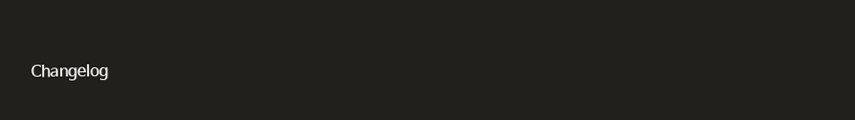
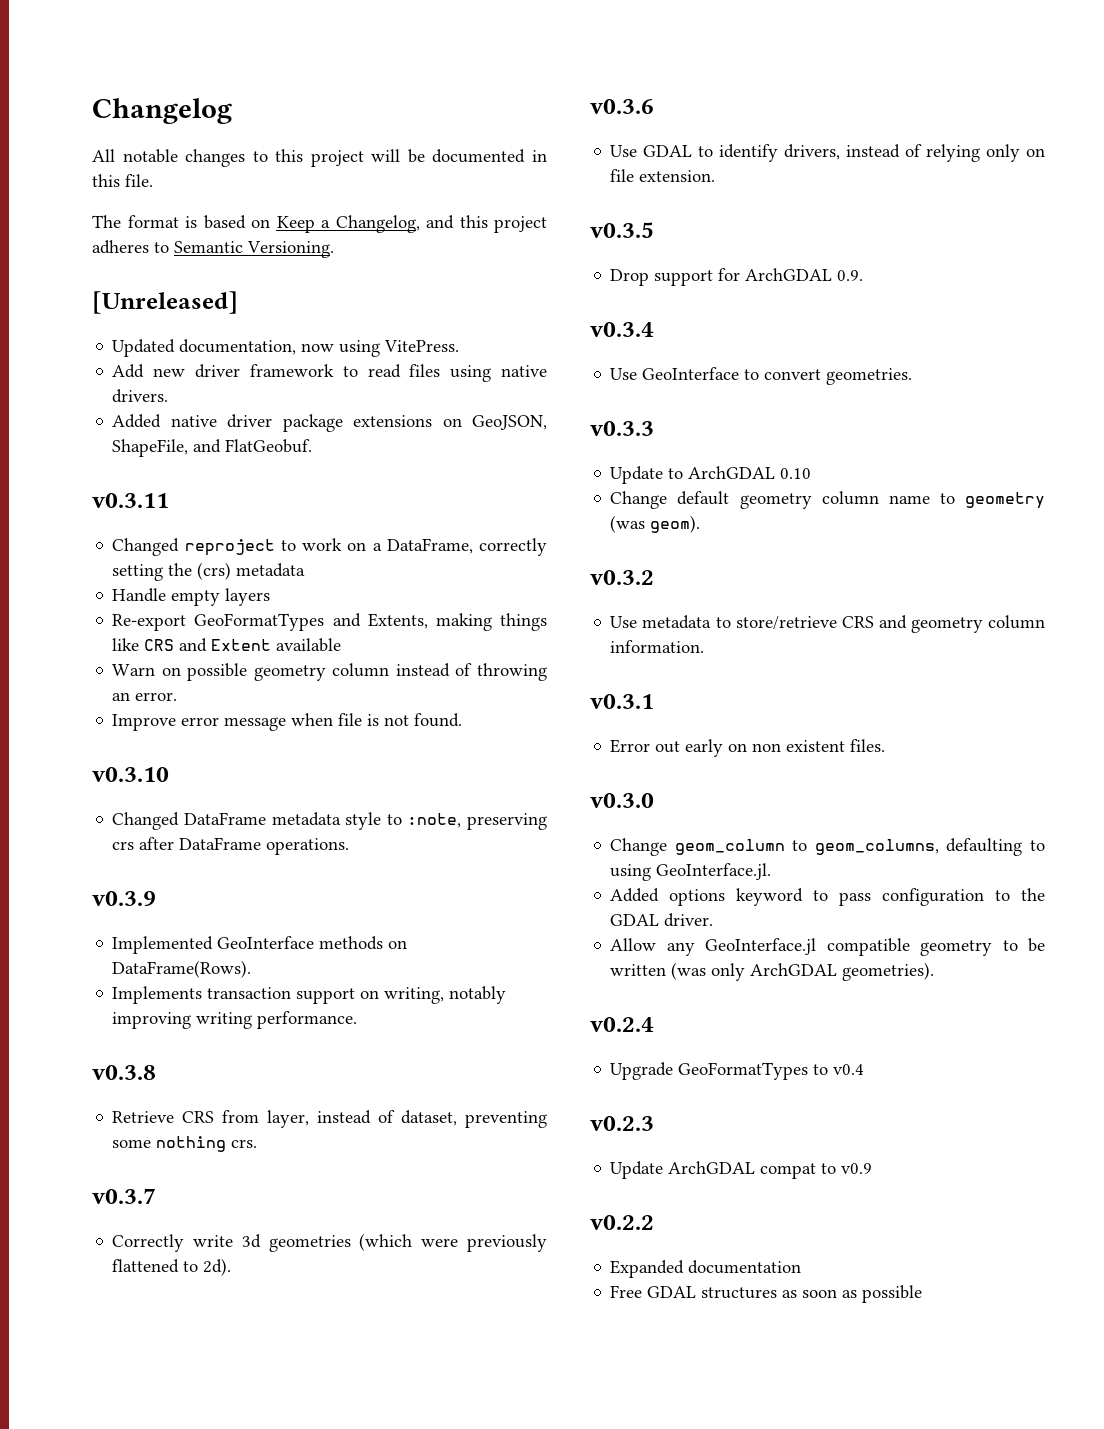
+ All notable changes to this project will be documented in this file.
+ The format is based on Keep a Changelog, and this project adheres to Semantic Versioning.
+ [Unreleased]
+ Updated documentation, now using VitePress.
+ Add new driver framework to read files using native drivers.
+ Added native driver package extensions on GeoJSON, ShapeFile, and FlatGeobuf.
+ v0.3.11
+ Changed reproject to work on a DataFrame, correctly setting the (crs) metadata
+ Handle empty layers
+ Re-export GeoFormatTypes and Extents, making things like CRS and Extent available
+ Warn on possible geometry column instead of throwing an error.
+ Improve error message when file is not found.
+ v0.3.10
+ Changed DataFrame metadata style to :note, preserving crs after DataFrame operations.
+ v0.3.9
+ Implemented GeoInterface methods on DataFrame(Rows).
+ Implements transaction support on writing, notably improving writing performance.
+ v0.3.8
+ Retrieve CRS from layer, instead of dataset, preventing some nothing crs.
+ v0.3.7
+ Correctly write 3d geometries (which were previously flattened to 2d).
+ v0.3.6
+ Use GDAL to identify drivers, instead of relying only on file extension.
+ v0.3.5
+ Drop support for ArchGDAL 0.9.
+ v0.3.4
+ Use GeoInterface to convert geometries.
+ v0.3.3
+ Update to ArchGDAL 0.10
+ Change default geometry column name to geometry (was geom).
+ v0.3.2
+ Use metadata to store/retrieve CRS and geometry column information.
+ v0.3.1
+ Error out early on non existent files.
+ v0.3.0
+ Change geom_column to geom_columns, defaulting to using GeoInterface.jl.
+ Added options keyword to pass configuration to the GDAL driver.
+ Allow any GeoInterface.jl compatible geometry to be written (was only ArchGDAL geometries).
+ v0.2.4
+ Upgrade GeoFormatTypes to v0.4
+ v0.2.3
+ Update ArchGDAL compat to v0.9
+ v0.2.2
+ Expanded documentation
+ Free GDAL structures as soon as possible

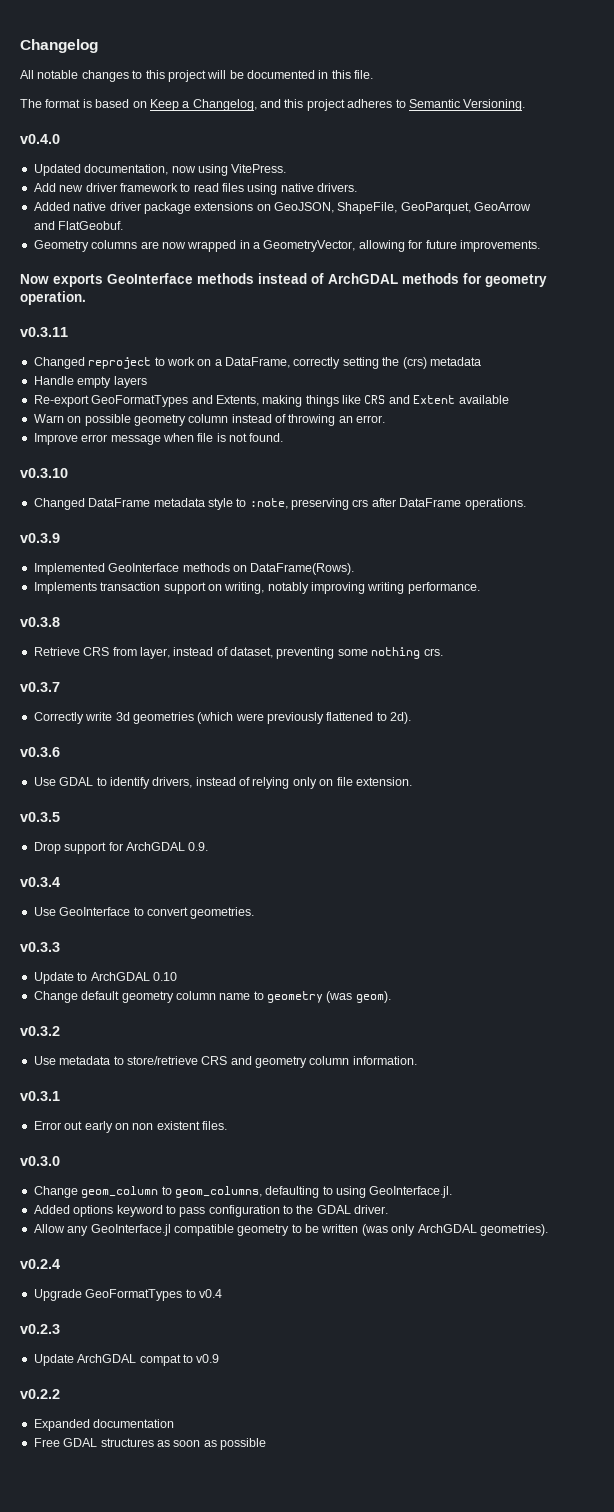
- [Unreleased]
+ v0.4.0
- Added native driver package extensions on GeoJSON, ShapeFile, and FlatGeobuf.
+ Added native driver package extensions on GeoJSON, ShapeFile, GeoParquet, GeoArrow and FlatGeobuf.
+ Geometry columns are now wrapped in a GeometryVector, allowing for future improvements.
+ Now exports GeoInterface methods instead of ArchGDAL methods for geometry operation.

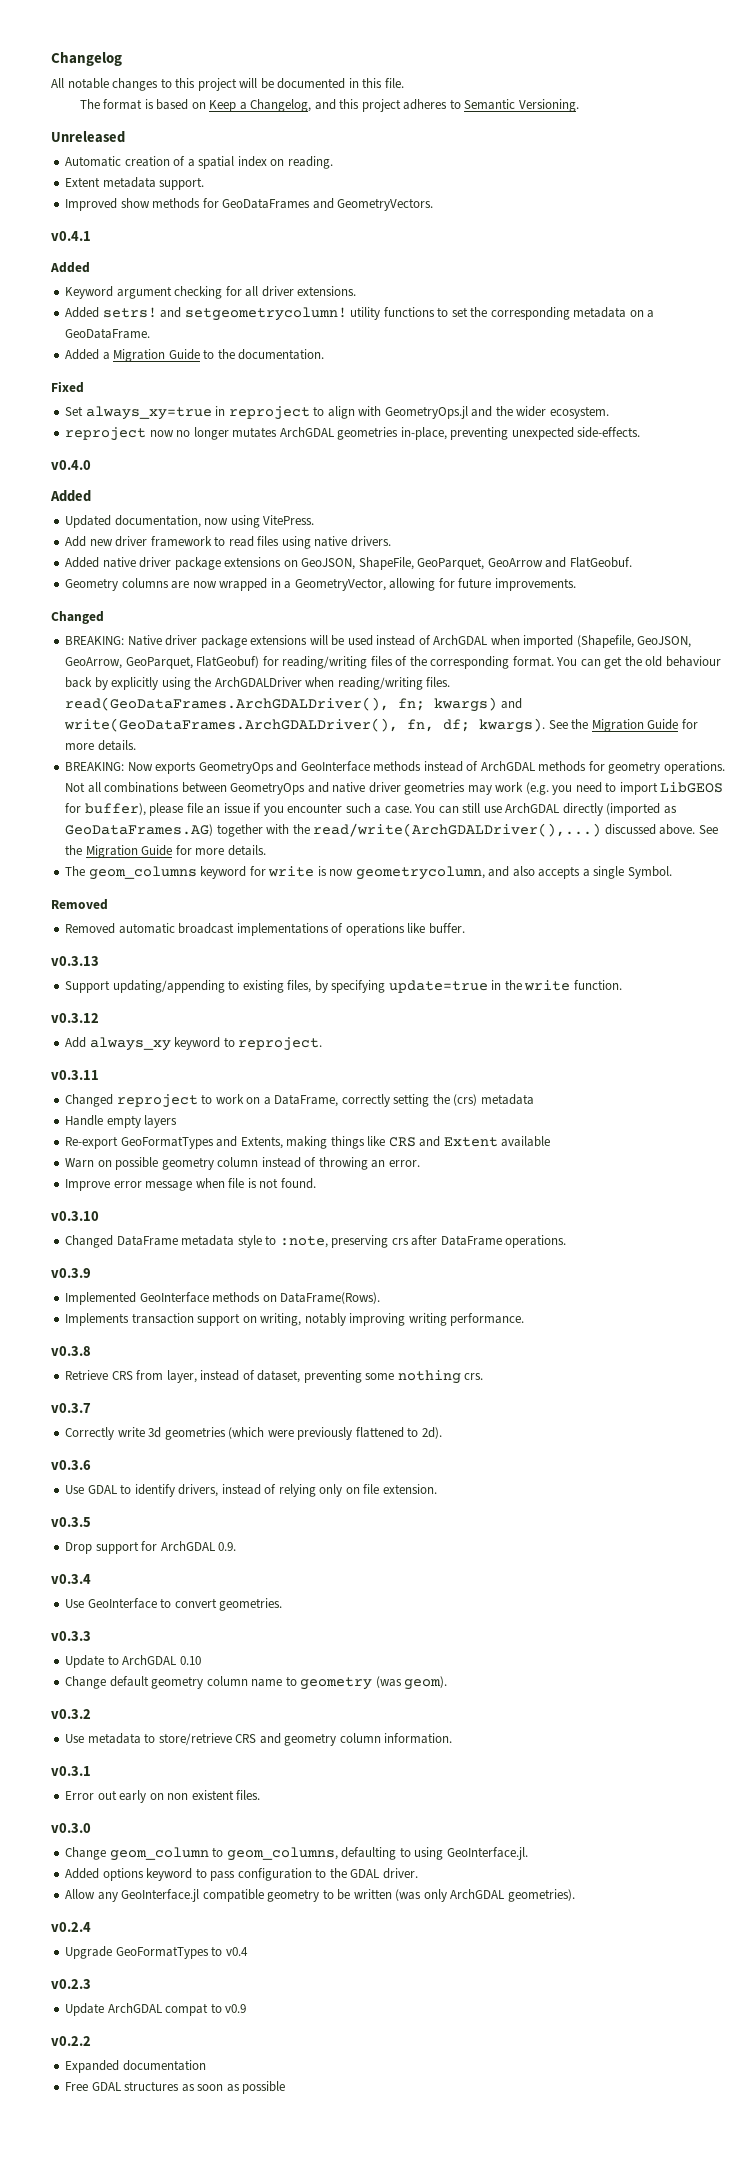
+ Unreleased
+ Automatic creation of a spatial index on reading.
+ Extent metadata support.
+ Improved show methods for GeoDataFrames and GeometryVectors.
+ v0.4.1
+ Added
+ Keyword argument checking for all driver extensions.
+ Added setrs! and setgeometrycolumn! utility functions to set the corresponding metadata on a GeoDataFrame.
+ Added a Migration Guide to the documentation.
+ Fixed
+ Set always_xy=true in reproject to align with GeometryOps.jl and the wider ecosystem.
+ reproject now no longer mutates ArchGDAL geometries in-place, preventing unexpected side-effects.
  v0.4.0
+ Added
  Geometry columns are now wrapped in a GeometryVector, allowing for future improvements.
- Now exports GeoInterface methods instead of ArchGDAL methods for geometry operation.
+ Changed
+ BREAKING: Native driver package extensions will be used instead of ArchGDAL when imported (Shapefile, GeoJSON, GeoArrow, GeoParquet, FlatGeobuf) for reading/writing files of the corresponding format. You can get the old behaviour back by explicitly using the ArchGDALDriver when reading/writing files. read(GeoDataFrames.ArchGDALDriver(), fn; kwargs) and write(GeoDataFrames.ArchGDALDriver(), fn, df; kwargs). See the Migration Guide for more details.
+ BREAKING: Now exports GeometryOps and GeoInterface methods instead of ArchGDAL methods for geometry operations. Not all combinations between GeometryOps and native driver geometries may work (e.g. you need to import LibGEOS for buffer), please file an issue if you encounter such a case. You can still use ArchGDAL directly (imported as GeoDataFrames.AG) together with the read/write(ArchGDALDriver(),...) discussed above. See the Migration Guide for more details.
+ The geom_columns keyword for write is now geometrycolumn, and also accepts a single Symbol.
+ Removed
+ Removed automatic broadcast implementations of operations like buffer.
+ v0.3.13
+ Support updating/appending to existing files, by specifying update=true in the write function.
+ v0.3.12
+ Add always_xy keyword to reproject.

